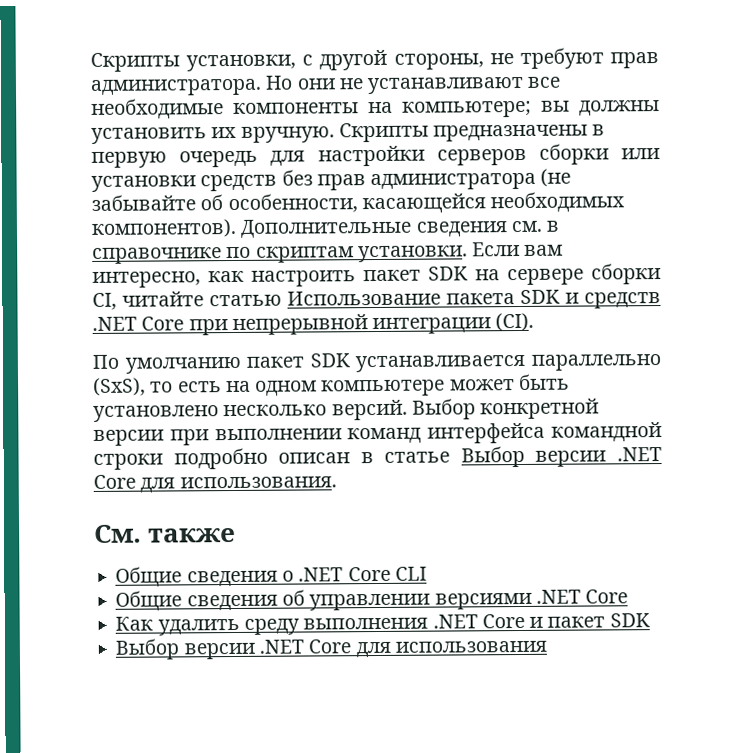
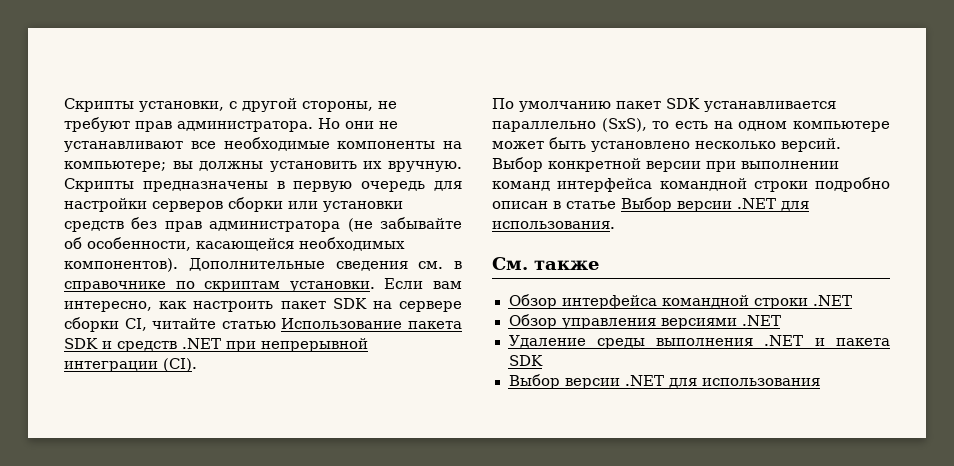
- Если вам интересно, как настроить пакет SDK на сервере сборки CI, читайте статью Использование пакета SDK и средств .NET Core при непрерывной интеграции (CI).
+ Если вам интересно, как настроить пакет SDK на сервере сборки CI, читайте статью Использование пакета SDK и средств .NET при непрерывной интеграции (CI).
- Выбор конкретной версии при выполнении команд интерфейса командной строки подробно описан в статье Выбор версии .NET Core для использования.
+ Выбор конкретной версии при выполнении команд интерфейса командной строки подробно описан в статье Выбор версии .NET для использования.
- Общие сведения о .NET Core CLI
- Общие сведения об управлении версиями .NET Core
- Как удалить среду выполнения .NET Core и пакет SDK
+ Обзор интерфейса командной строки .NET
+ Обзор управления версиями .NET
+ Удаление среды выполнения .NET и пакета SDK
- Выбор версии .NET Core для использования
+ Выбор версии .NET для использования

